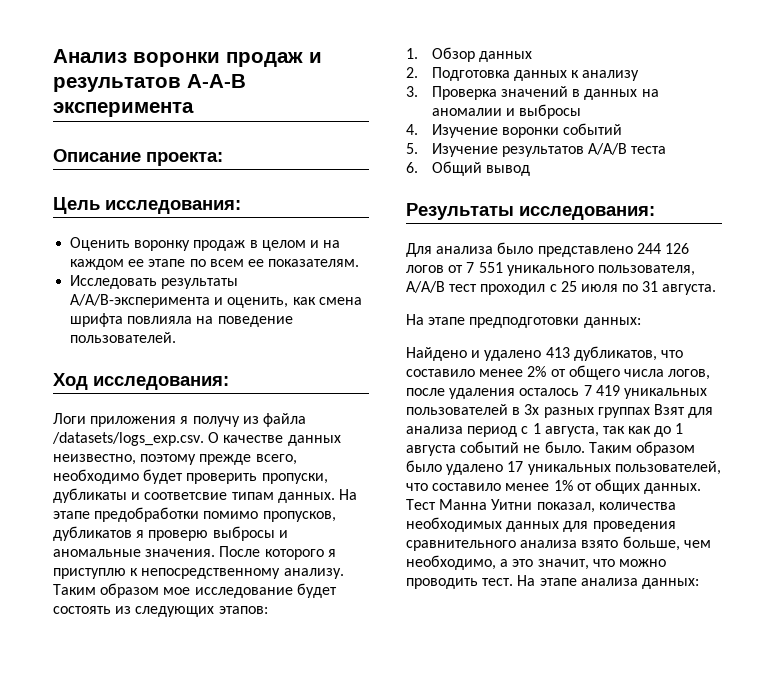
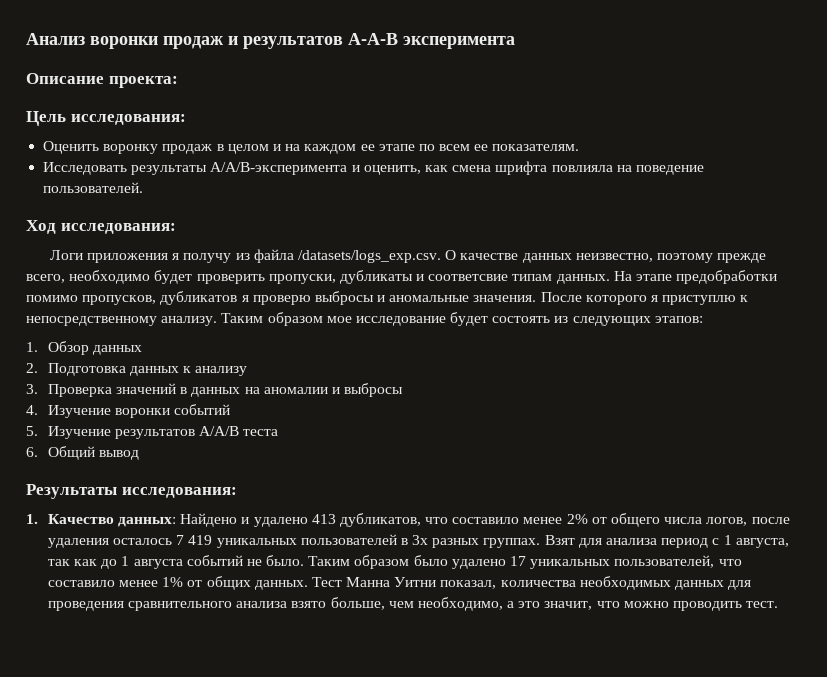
- Для анализа было представлено 244 126 логов от 7 551 уникального пользователя, А/А/В тест проходил с 25 июля по 31 августа.
- На этапе предподготовки данных:
- Найдено и удалено 413 дубликатов, что составило менее 2% от общего числа логов, после удаления осталось 7 419 уникальных пользователей в 3х разных группах Взят для анализа период с 1 августа, так как до 1 августа событий не было.
+ 1. Качество данных: Найдено и удалено 413 дубликатов, что составило менее 2% от общего числа логов, после удаления осталось 7 419 уникальных пользователей в 3х разных группах. Взят для анализа период с 1 августа, так как до 1 августа событий не было.
- На этапе анализа данных:

